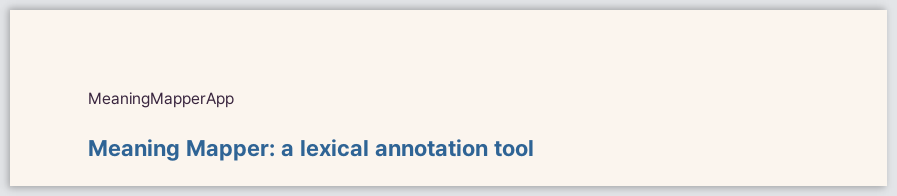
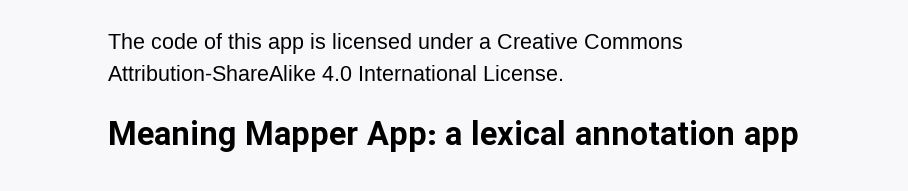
- MeaningMapperApp
+ The code of this app is licensed under a Creative Commons Attribution-ShareAlike 4.0 International License.
- Meaning Mapper: a lexical annotation tool
+ Meaning Mapper App: a lexical annotation app

